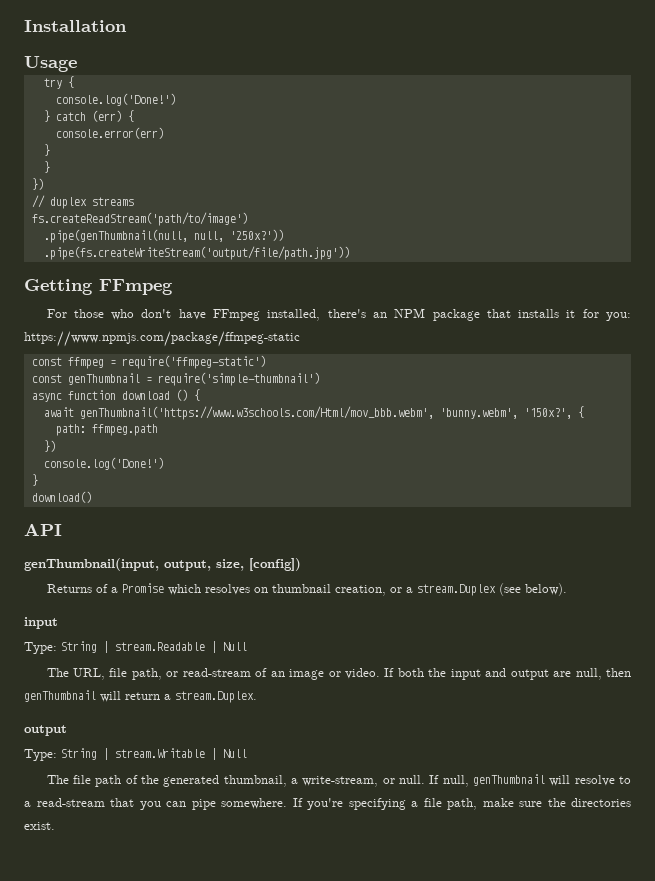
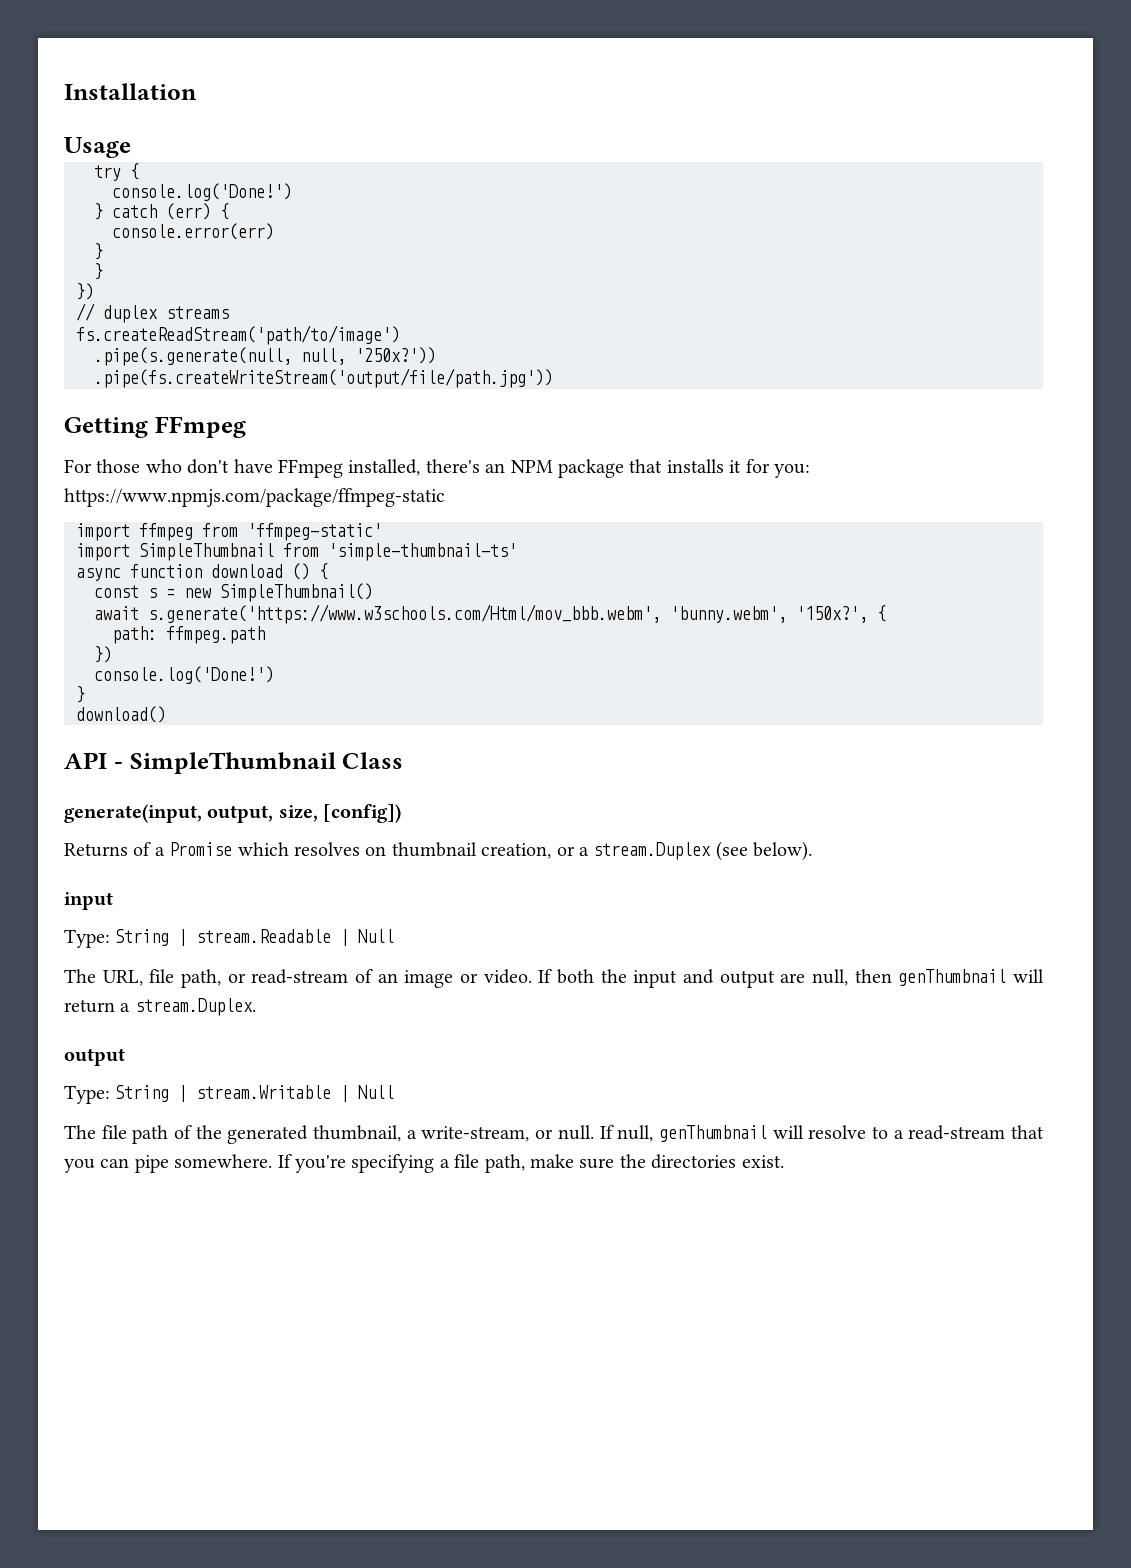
- .pipe(genThumbnail(null, null, '250x?'))
+ .pipe(s.generate(null, null, '250x?'))
- const ffmpeg = require('ffmpeg-static')
- const genThumbnail = require('simple-thumbnail')
+ import ffmpeg from 'ffmpeg-static'
+ import SimpleThumbnail from 'simple-thumbnail-ts'
+ const s = new SimpleThumbnail()
- await genThumbnail('https://www.w3schools.com/Html/mov_bbb.webm', 'bunny.webm', '150x?', {
+ await s.generate('https://www.w3schools.com/Html/mov_bbb.webm', 'bunny.webm', '150x?', {
- API
- genThumbnail(input, output, size, [config])
+ API - SimpleThumbnail Class
+ generate(input, output, size, [config])

